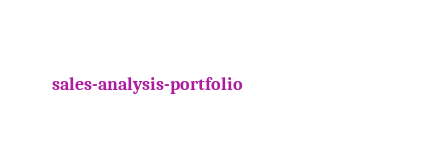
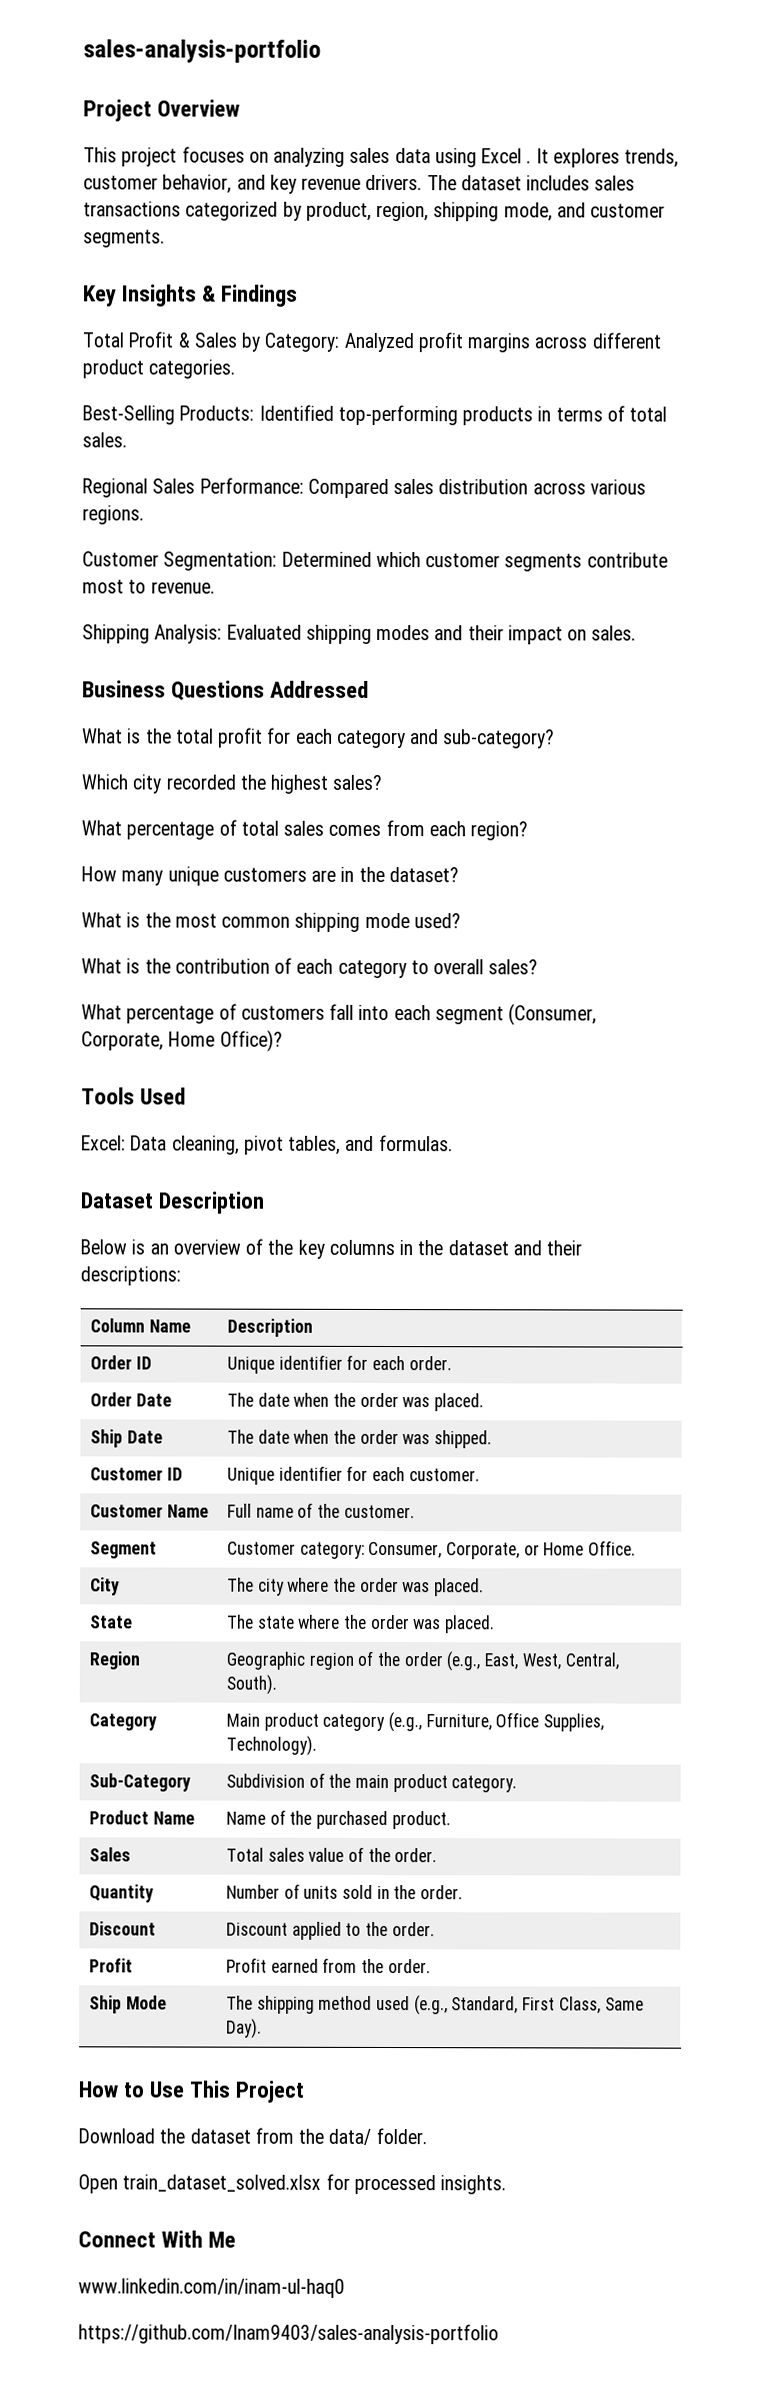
+ Project Overview
+ This project focuses on analyzing sales data using Excel . It explores trends, customer behavior, and key revenue drivers. The dataset includes sales transactions categorized by product, region, shipping mode, and customer segments.
+ Key Insights & Findings
+ Total Profit & Sales by Category: Analyzed profit margins across different product categories.
+ Best-Selling Products: Identified top-performing products in terms of total sales.
+ Regional Sales Performance: Compared sales distribution across various regions.
+ Customer Segmentation: Determined which customer segments contribute most to revenue.
+ Shipping Analysis: Evaluated shipping modes and their impact on sales.
+ Business Questions Addressed
+ What is the total profit for each category and sub-category?
+ Which city recorded the highest sales?
+ What percentage of total sales comes from each region?
+ How many unique customers are in the dataset?
+ What is the most common shipping mode used?
+ What is the contribution of each category to overall sales?
+ What percentage of customers fall into each segment (Consumer, Corporate, Home Office)?
+ Tools Used
+ Excel: Data cleaning, pivot tables, and formulas.
+ Dataset Description
+ Below is an overview of the key columns in the dataset and their descriptions:
+ Column Name | Description
+ Order ID | Unique identifier for each order.
+ Order Date | The date when the order was placed.
+ Ship Date | The date when the order was shipped.
+ Customer ID | Unique identifier for each customer.
+ Customer Name | Full name of the customer.
+ Segment | Customer category: Consumer, Corporate, or Home Office.
+ City | The city where the order was placed.
+ State | The state where the order was placed.
+ Region | Geographic region of the order (e.g., East, West, Central, South).
+ Category | Main product category (e.g., Furniture, Office Supplies, Technology).
+ Sub-Category | Subdivision of the main product category.
+ Product Name | Name of the purchased product.
+ Sales | Total sales value of the order.
+ Quantity | Number of units sold in the order.
+ Discount | Discount applied to the order.
+ Profit | Profit earned from the order.
+ Ship Mode | The shipping method used (e.g., Standard, First Class, Same Day).
+ How to Use This Project
+ Download the dataset from the data/ folder.
+ Open train_dataset_solved.xlsx for processed insights.
+ Connect With Me
+ www.linkedin.com/in/inam-ul-haq0
+ https://github.com/Inam9403/sales-analysis-portfolio

